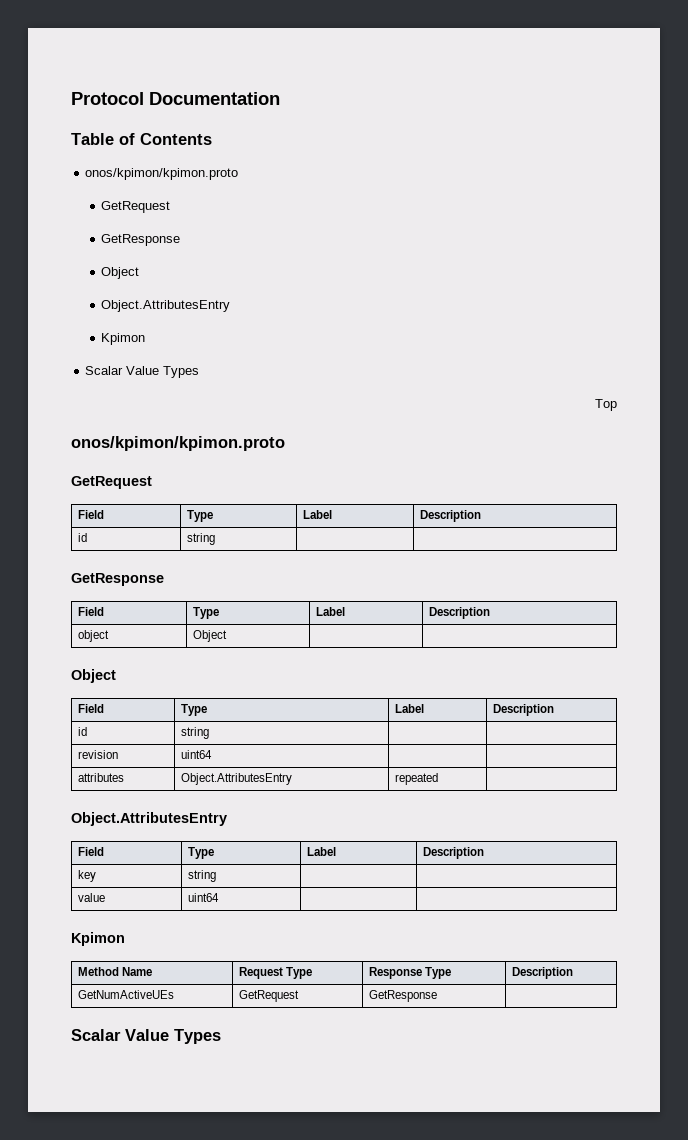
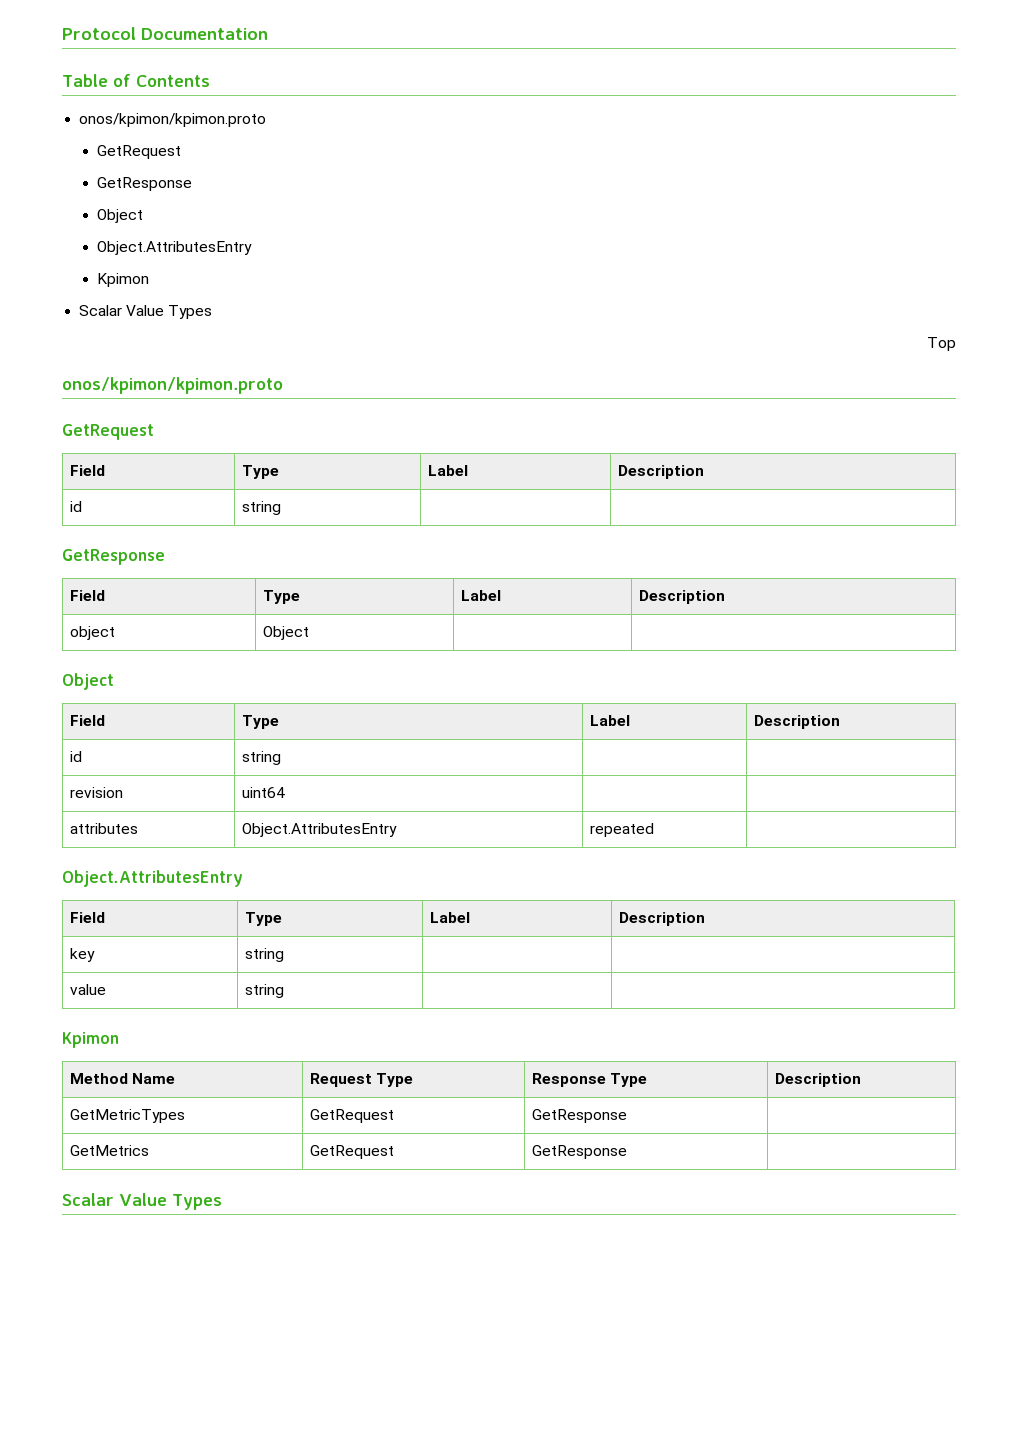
- value | uint64 | |
+ value | string | |
- GetNumActiveUEs | GetRequest | GetResponse |
+ GetMetricTypes | GetRequest | GetResponse |
+ GetMetrics | GetRequest | GetResponse |

